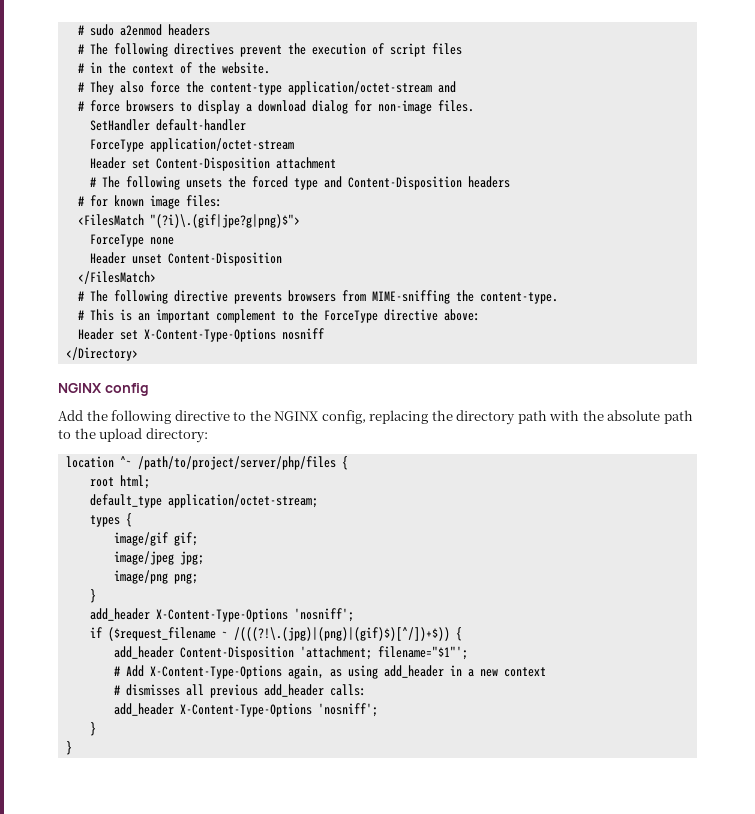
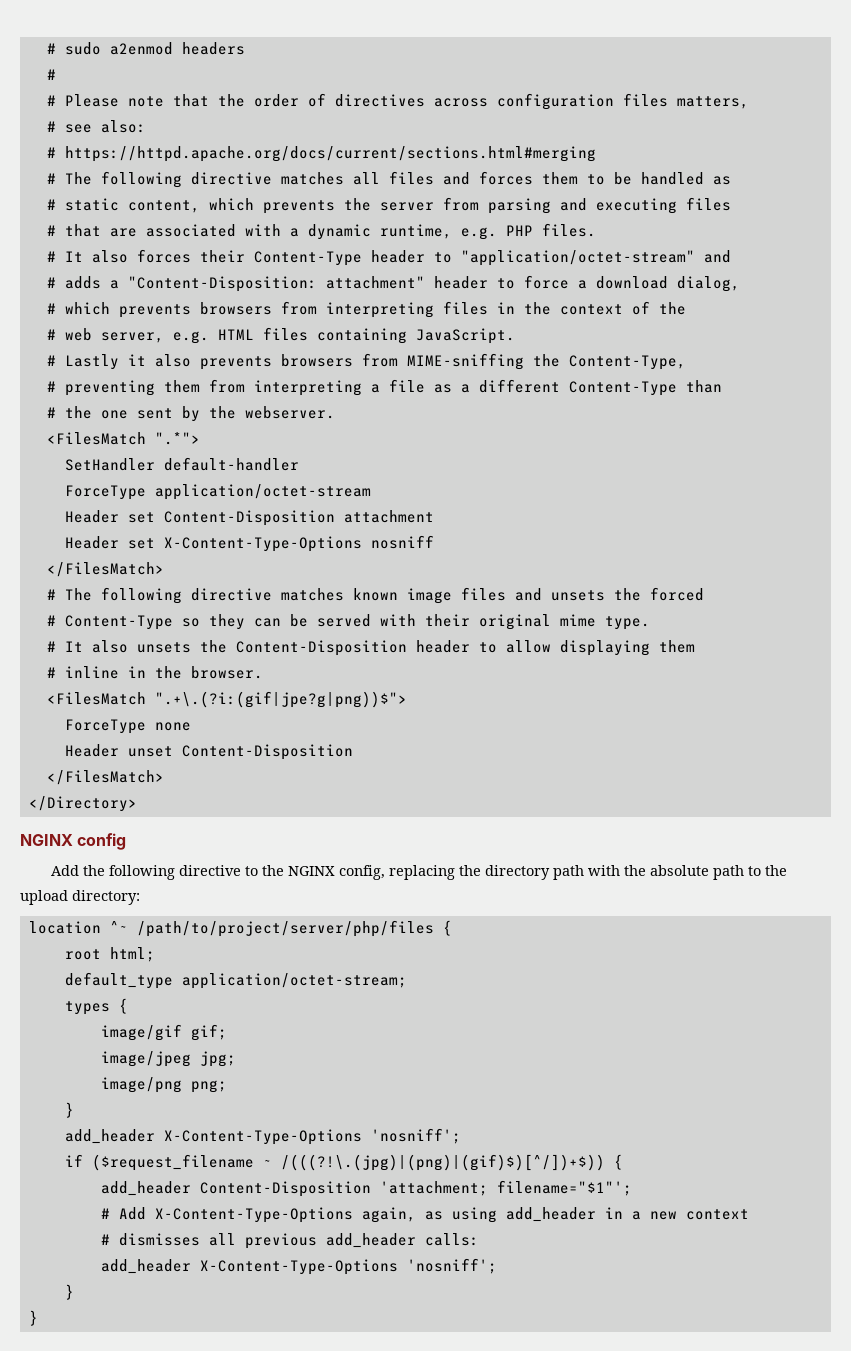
  # sudo a2enmod headers
- # The following directives prevent the execution of script files
- # in the context of the website.
- # They also force the content-type application/octet-stream and
- # force browsers to display a download dialog for non-image files.
+ #
+ # Please note that the order of directives across configuration files matters,
+ # see also:
+ # https://httpd.apache.org/docs/current/sections.html#merging
+ # The following directive matches all files and forces them to be handled as
+ # static content, which prevents the server from parsing and executing files
+ # that are associated with a dynamic runtime, e.g. PHP files.
+ # It also forces their Content-Type header to "application/octet-stream" and
+ # adds a "Content-Disposition: attachment" header to force a download dialog,
+ # which prevents browsers from interpreting files in the context of the
+ # web server, e.g. HTML files containing JavaScript.
+ # Lastly it also prevents browsers from MIME-sniffing the Content-Type,
+ # preventing them from interpreting a file as a different Content-Type than
+ # the one sent by the webserver.
+ <FilesMatch ".*">
- # The following unsets the forced type and Content-Disposition headers
- # for known image files:
- <FilesMatch "(?i)\.(gif|jpe?g|png)$">
+ Header set X-Content-Type-Options nosniff
+ </FilesMatch>
+ # The following directive matches known image files and unsets the forced
+ # Content-Type so they can be served with their original mime type.
+ # It also unsets the Content-Disposition header to allow displaying them
+ # inline in the browser.
+ <FilesMatch ".+\.(?i:(gif|jpe?g|png))$">
- # The following directive prevents browsers from MIME-sniffing the content-type.
- # This is an important complement to the ForceType directive above:
- Header set X-Content-Type-Options nosniff

